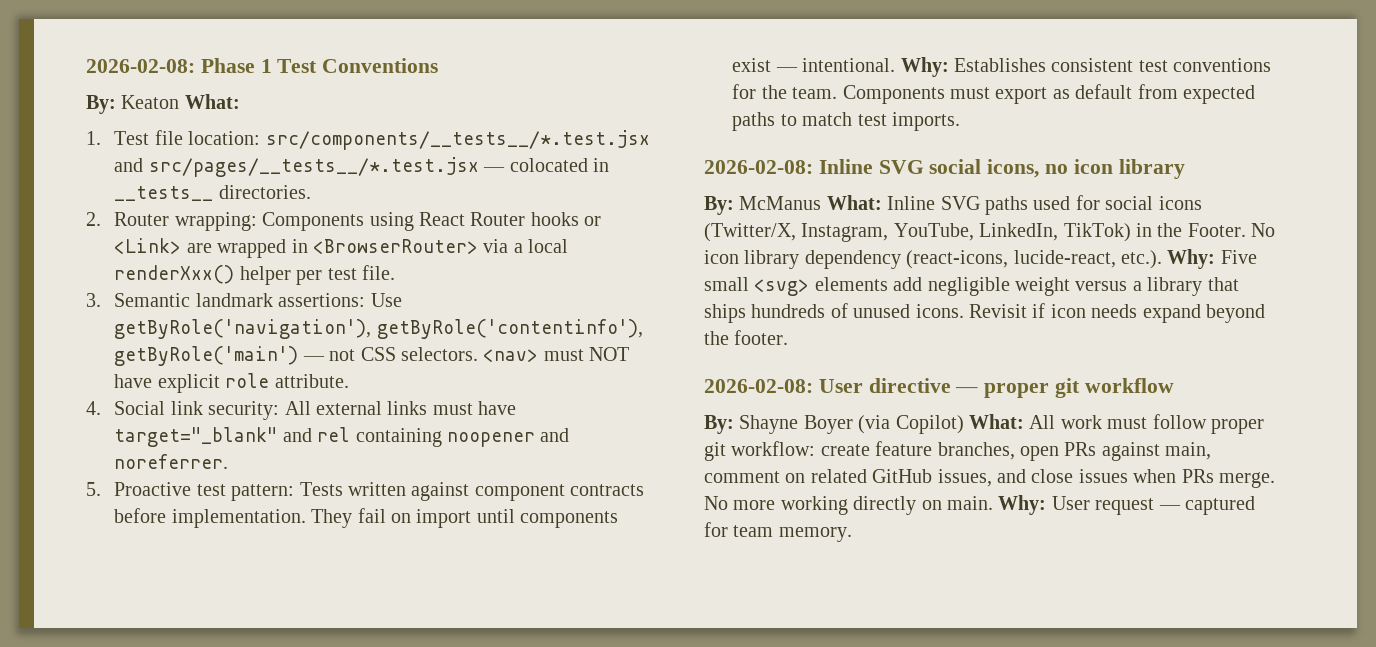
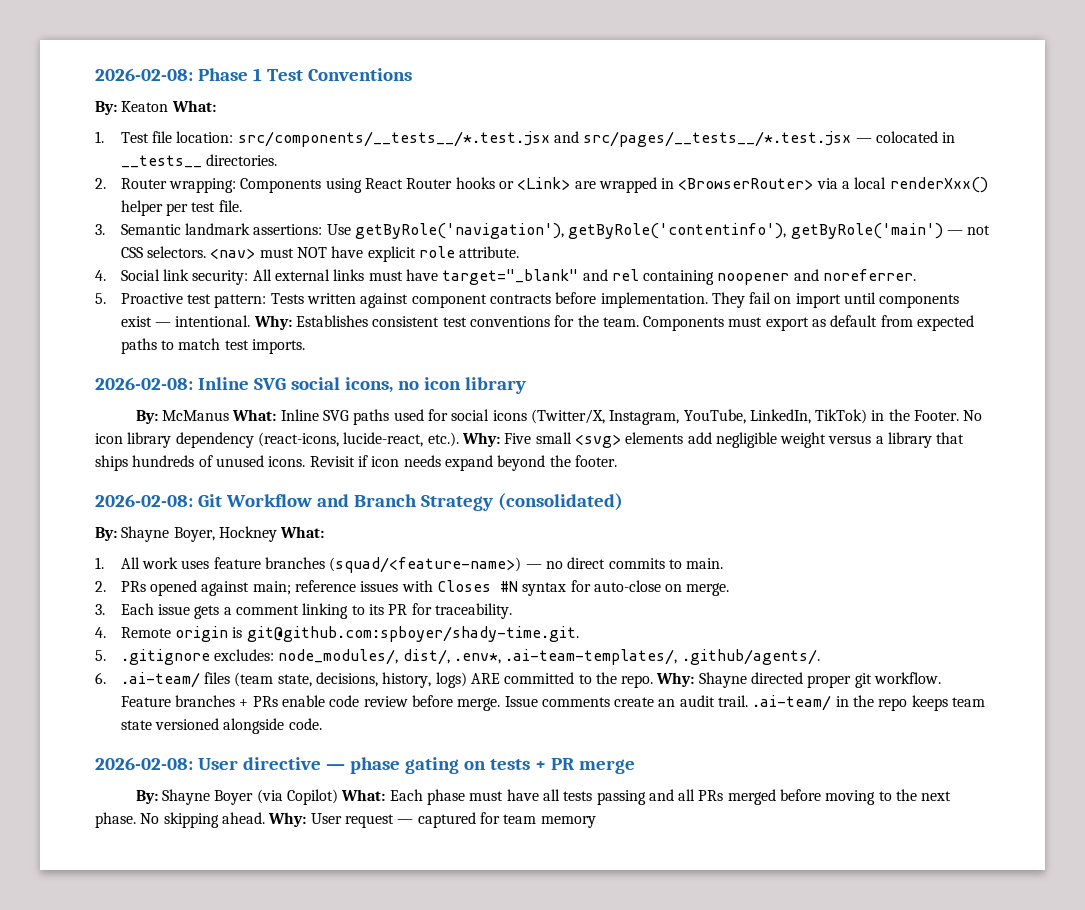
- 2026-02-08: User directive — proper git workflow
+ 2026-02-08: Git Workflow and Branch Strategy (consolidated)
+ By: Shayne Boyer, Hockney What:
+ 1. All work uses feature branches (squad/<feature-name>) — no direct commits to main.
+ 2. PRs opened against main; reference issues with Closes #N syntax for auto-close on merge.
+ 3. Each issue gets a comment linking to its PR for traceability.
+ 4. Remote origin is git@github.com:spboyer/shady-time.git.
+ 5. .gitignore excludes: node_modules/, dist/, .env*, .ai-team-templates/, .github/agents/.
+ 6. .ai-team/ files (team state, decisions, history, logs) ARE committed to the repo. Why: Shayne directed proper git workflow. Feature branches + PRs enable code review before merge. Issue comments create an audit trail. .ai-team/ in the repo keeps team state versioned alongside code.
+ 2026-02-08: User directive — phase gating on tests + PR merge
- By: Shayne Boyer (via Copilot) What: All work must follow proper git workflow: create feature branches, open PRs against main, comment on related GitHub issues, and close issues when PRs merge. No more working directly on main.
+ By: Shayne Boyer (via Copilot) What: Each phase must have all tests passing and all PRs merged before moving to the next phase. No skipping ahead.
- Why: User request — captured for team memory.
+ Why: User request — captured for team memory

